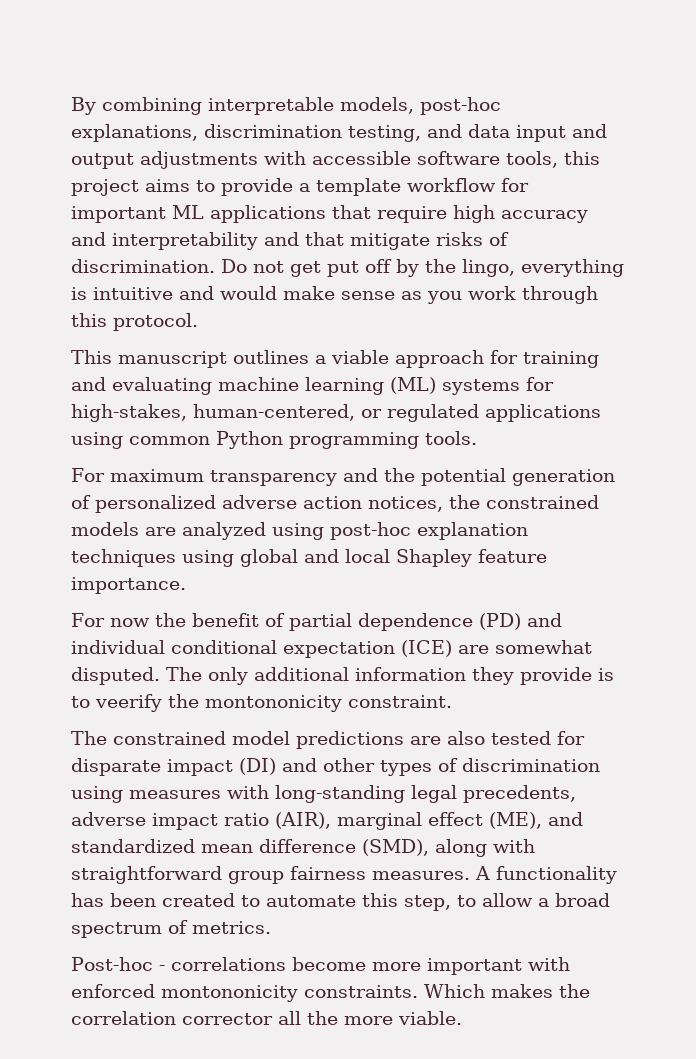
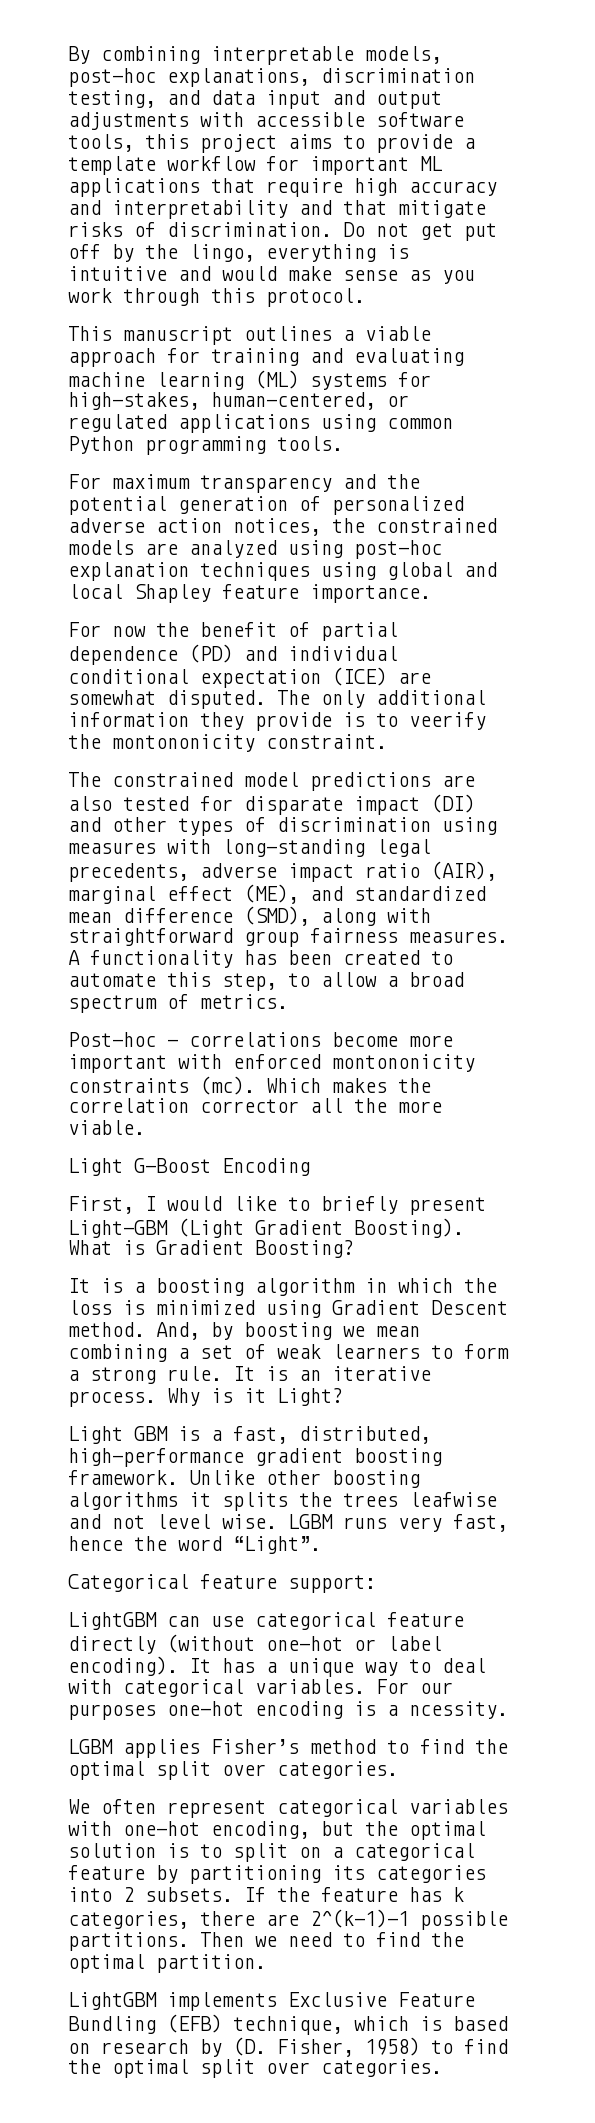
- Post-hoc - correlations become more important with enforced montononicity constraints.
+ Post-hoc - correlations become more important with enforced montononicity constraints (mc).
+ Light G-Boost Encoding
+ First, I would like to briefly present Light-GBM (Light Gradient Boosting). What is Gradient Boosting?
+ It is a boosting algorithm in which the loss is minimized using Gradient Descent method. And, by boosting we mean combining a set of weak learners to form a strong rule. It is an iterative process. Why is it Light?
+ Light GBM is a fast, distributed, high-performance gradient boosting framework. Unlike other boosting algorithms it splits the trees leafwise and not level wise. LGBM runs very fast, hence the word “Light”.
+ Categorical feature support:
+ LightGBM can use categorical feature directly (without one-hot or label encoding). It has a unique way to deal with categorical variables. For our purposes one-hot encoding is a ncessity.
+ LGBM applies Fisher’s method to find the optimal split over categories.
+ We often represent categorical variables with one-hot encoding, but the optimal solution is to split on a categorical feature by partitioning its categories into 2 subsets. If the feature has k categories, there are 2^(k-1)-1 possible partitions. Then we need to find the optimal partition.
+ LightGBM implements Exclusive Feature Bundling (EFB) technique, which is based on research by (D. Fisher, 1958) to find the optimal split over categories.

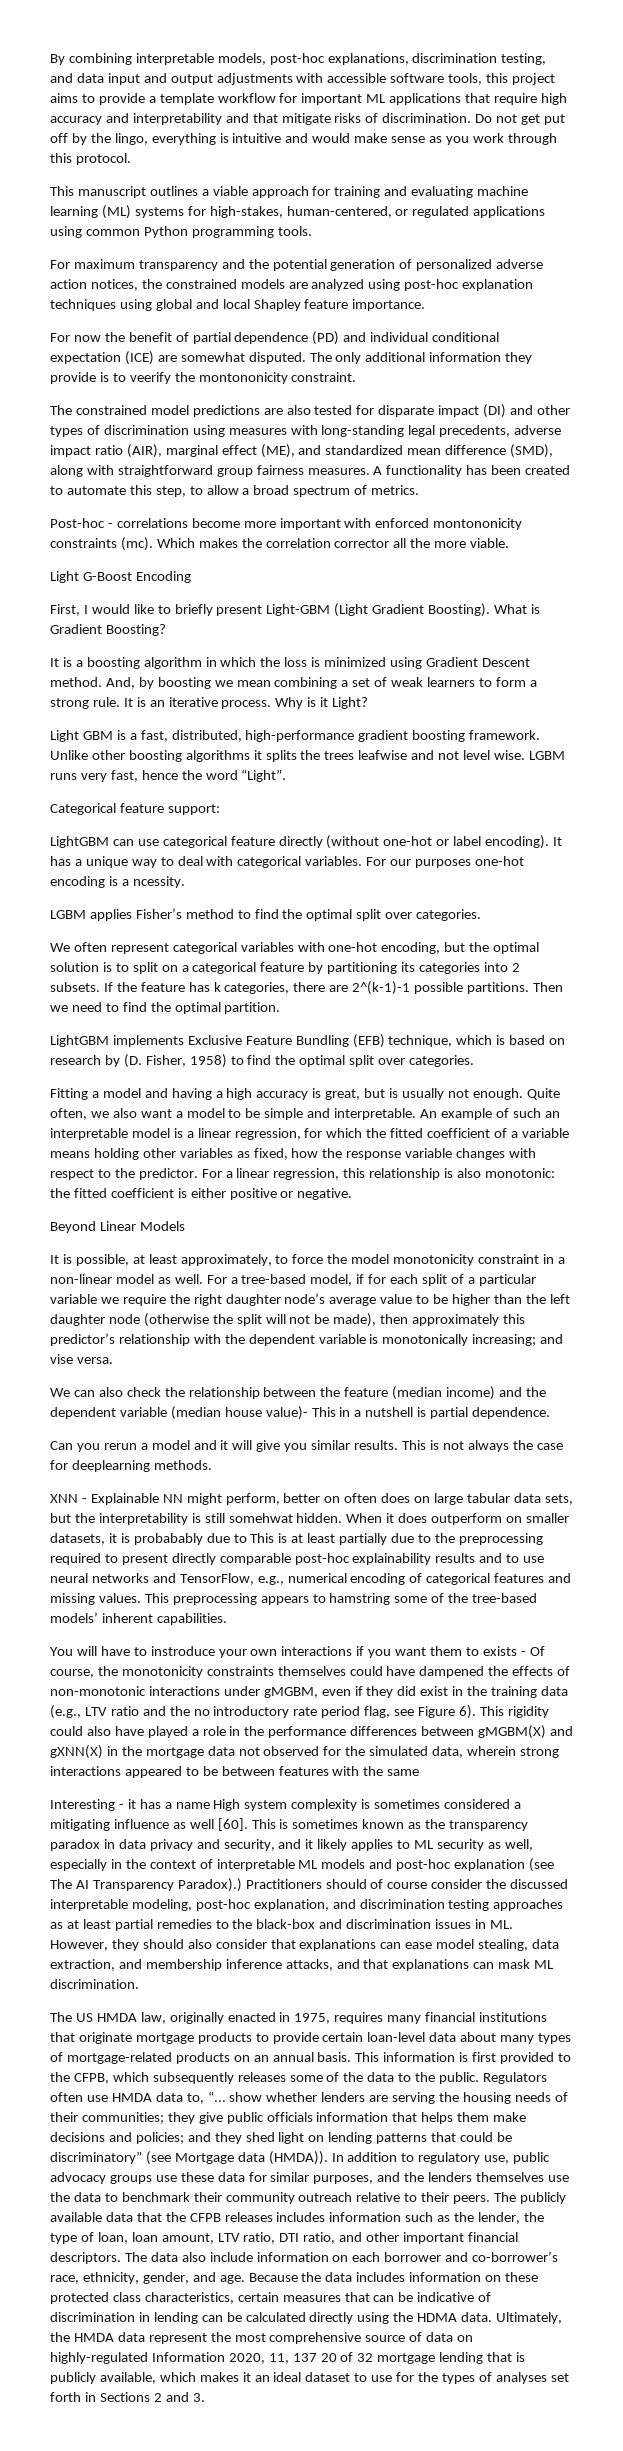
+ Fitting a model and having a high accuracy is great, but is usually not enough. Quite often, we also want a model to be simple and interpretable. An example of such an interpretable model is a linear regression, for which the fitted coefficient of a variable means holding other variables as fixed, how the response variable changes with respect to the predictor. For a linear regression, this relationship is also monotonic: the fitted coefficient is either positive or negative.
+ Beyond Linear Models
+ It is possible, at least approximately, to force the model monotonicity constraint in a non-linear model as well. For a tree-based model, if for each split of a particular variable we require the right daughter node’s average value to be higher than the left daughter node (otherwise the split will not be made), then approximately this predictor’s relationship with the dependent variable is monotonically increasing; and vise versa.
+ We can also check the relationship between the feature (median income) and the dependent variable (median house value)- This in a nutshell is partial dependence.
+ Can you rerun a model and it will give you similar results. This is not always the case for deeplearning methods.
+ XNN - Explainable NN might perform, better on often does on large tabular data sets, but the interpretability is still somehwat hidden. When it does outperform on smaller datasets, it is probabably due to This is at least partially due to the preprocessing required to present directly comparable post-hoc explainability results and to use neural networks and TensorFlow, e.g., numerical encoding of categorical features and missing values. This preprocessing appears to hamstring some of the tree-based models’ inherent capabilities.
+ You will have to instroduce your own interactions if you want them to exists - Of course, the monotonicity constraints themselves could have dampened the effects of non-monotonic interactions under gMGBM, even if they did exist in the training data (e.g., LTV ratio and the no introductory rate period flag, see Figure 6). This rigidity could also have played a role in the performance differences between gMGBM(X) and gXNN(X) in the mortgage data not observed for the simulated data, wherein strong interactions appeared to be between features with the same
+ Interesting - it has a name High system complexity is sometimes considered a mitigating influence as well [60]. This is sometimes known as the transparency paradox in data privacy and security, and it likely applies to ML security as well, especially in the context of interpretable ML models and post-hoc explanation (see The AI Transparency Paradox).) Practitioners should of course consider the discussed interpretable modeling, post-hoc explanation, and discrimination testing approaches as at least partial remedies to the black-box and discrimination issues in ML. However, they should also consider that explanations can ease model stealing, data extraction, and membership inference attacks, and that explanations can mask ML discrimination.
+ The US HMDA law, originally enacted in 1975, requires many financial institutions that originate mortgage products to provide certain loan-level data about many types of mortgage-related products on an annual basis. This information is first provided to the CFPB, which subsequently releases some of the data to the public. Regulators often use HMDA data to, “... show whether lenders are serving the housing needs of their communities; they give public officials information that helps them make decisions and policies; and they shed light on lending patterns that could be discriminatory” (see Mortgage data (HMDA)). In addition to regulatory use, public advocacy groups use these data for similar purposes, and the lenders themselves use the data to benchmark their community outreach relative to their peers. The publicly available data that the CFPB releases includes information such as the lender, the type of loan, loan amount, LTV ratio, DTI ratio, and other important financial descriptors. The data also include information on each borrower and co-borrower’s race, ethnicity, gender, and age. Because the data includes information on these protected class characteristics, certain measures that can be indicative of discrimination in lending can be calculated directly using the HDMA data. Ultimately, the HMDA data represent the most comprehensive source of data on highly-regulated Information 2020, 11, 137 20 of 32 mortgage lending that is publicly available, which makes it an ideal dataset to use for the types of analyses set forth in Sections 2 and 3.

